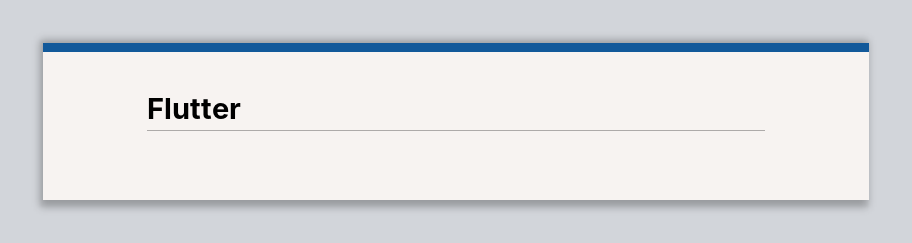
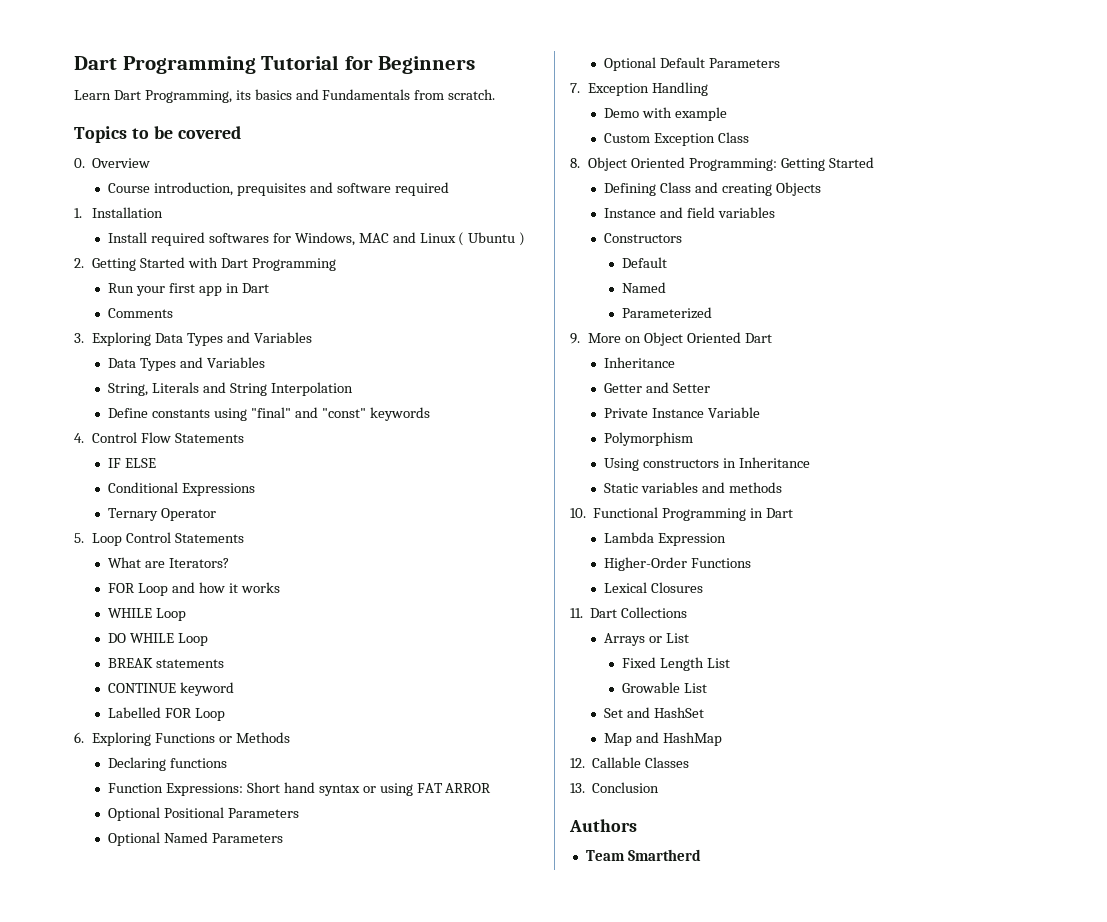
- Flutter
+ Dart Programming Tutorial for Beginners
+ Learn Dart Programming, its basics and Fundamentals from scratch.
+ Topics to be covered
+ 0. Overview
+ Course introduction, prequisites and software required
+ 1. Installation
+ Install required softwares for Windows, MAC and Linux ( Ubuntu )
+ 2. Getting Started with Dart Programming
+ Run your first app in Dart
+ Comments
+ 3. Exploring Data Types and Variables
+ Data Types and Variables
+ String, Literals and String Interpolation
+ Define constants using "final" and "const" keywords
+ 4. Control Flow Statements
+ IF ELSE
+ Conditional Expressions
+ Ternary Operator
+ 5. Loop Control Statements
+ What are Iterators?
+ FOR Loop and how it works
+ WHILE Loop
+ DO WHILE Loop
+ BREAK statements
+ CONTINUE keyword
+ Labelled FOR Loop
+ 6. Exploring Functions or Methods
+ Declaring functions
+ Function Expressions: Short hand syntax or using FAT ARROR
+ Optional Positional Parameters
+ Optional Named Parameters
+ Optional Default Parameters
+ 7. Exception Handling
+ Demo with example
+ Custom Exception Class
+ 8. Object Oriented Programming: Getting Started
+ Defining Class and creating Objects
+ Instance and field variables
+ Constructors
+ Default
+ Named
+ Parameterized
+ 9. More on Object Oriented Dart
+ Inheritance
+ Getter and Setter
+ Private Instance Variable
+ Polymorphism
+ Using constructors in Inheritance
+ Static variables and methods
+ 10. Functional Programming in Dart
+ Lambda Expression
+ Higher-Order Functions
+ Lexical Closures
+ 11. Dart Collections
+ Arrays or List
+ Fixed Length List
+ Growable List
+ Set and HashSet
+ Map and HashMap
+ 12. Callable Classes
+ 13. Conclusion
+ Authors
+ Team Smartherd

